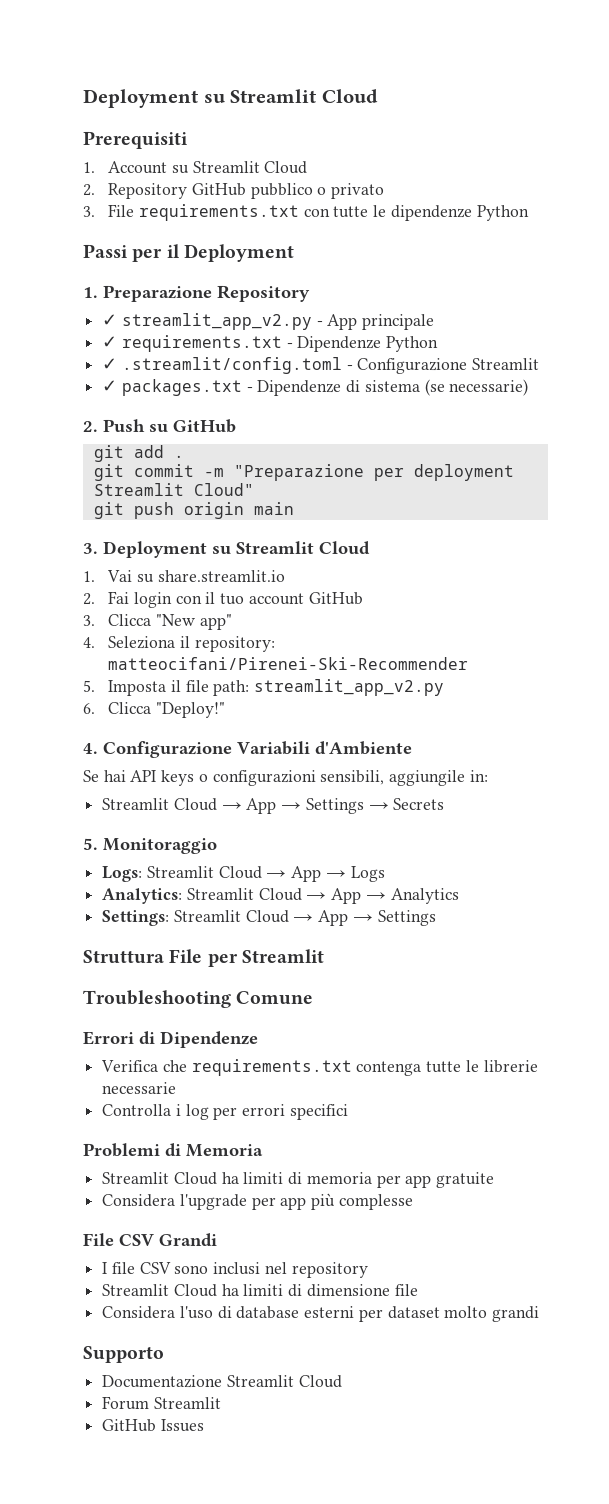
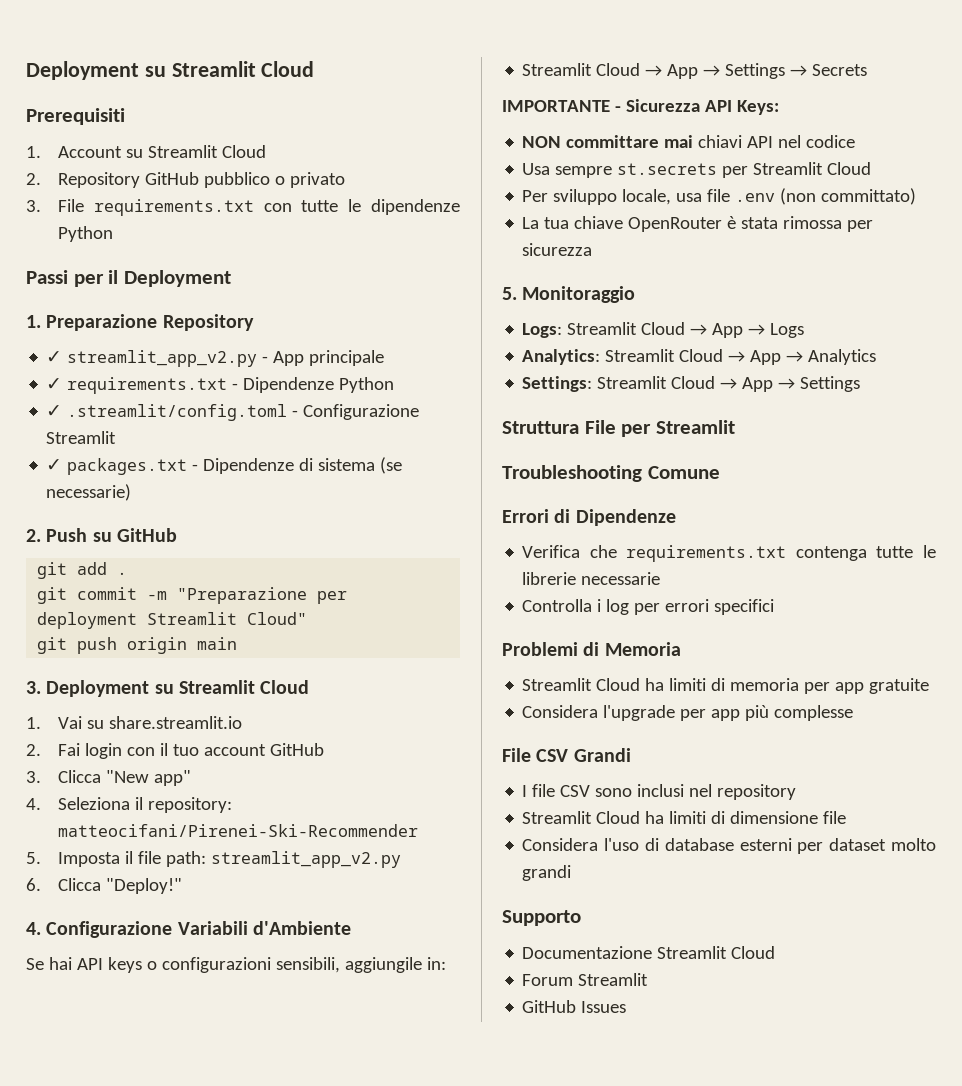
+ IMPORTANTE - Sicurezza API Keys:
+ NON committare mai chiavi API nel codice
+ Usa sempre st.secrets per Streamlit Cloud
+ Per sviluppo locale, usa file .env (non committato)
+ La tua chiave OpenRouter è stata rimossa per sicurezza

